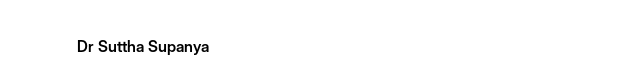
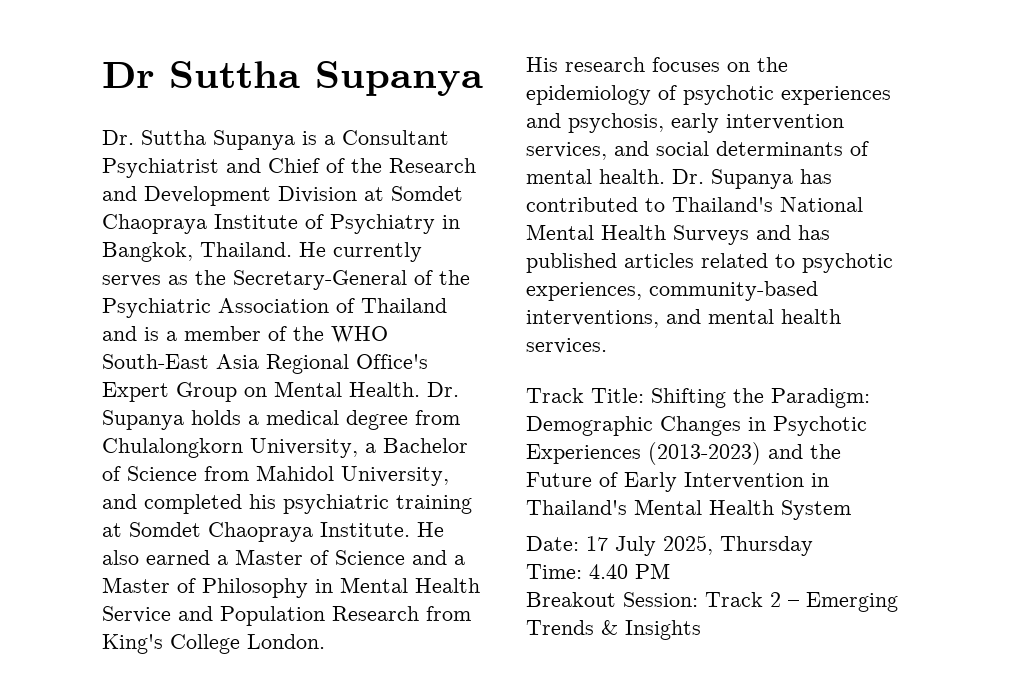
+ Dr. Suttha Supanya is a Consultant Psychiatrist and Chief of the Research and Development Division at Somdet Chaopraya Institute of Psychiatry in Bangkok, Thailand. He currently serves as the Secretary-General of the Psychiatric Association of Thailand and is a member of the WHO South-East Asia Regional Office's Expert Group on Mental Health. Dr. Supanya holds a medical degree from Chulalongkorn University, a Bachelor of Science from Mahidol University, and completed his psychiatric training at Somdet Chaopraya Institute. He also earned a Master of Science and a Master of Philosophy in Mental Health Service and Population Research from King's College London.
+ His research focuses on the epidemiology of psychotic experiences and psychosis, early intervention services, and social determinants of mental health. Dr. Supanya has contributed to Thailand's National Mental Health Surveys and has published articles related to psychotic experiences, community-based interventions, and mental health services.
+ Track Title: Shifting the Paradigm: Demographic Changes in Psychotic Experiences (2013-2023) and the Future of Early Intervention in Thailand's Mental Health System
+ Date: 17 July 2025, Thursday
+ Time: 4.40 PM
+ Breakout Session: Track 2 – Emerging Trends & Insights

